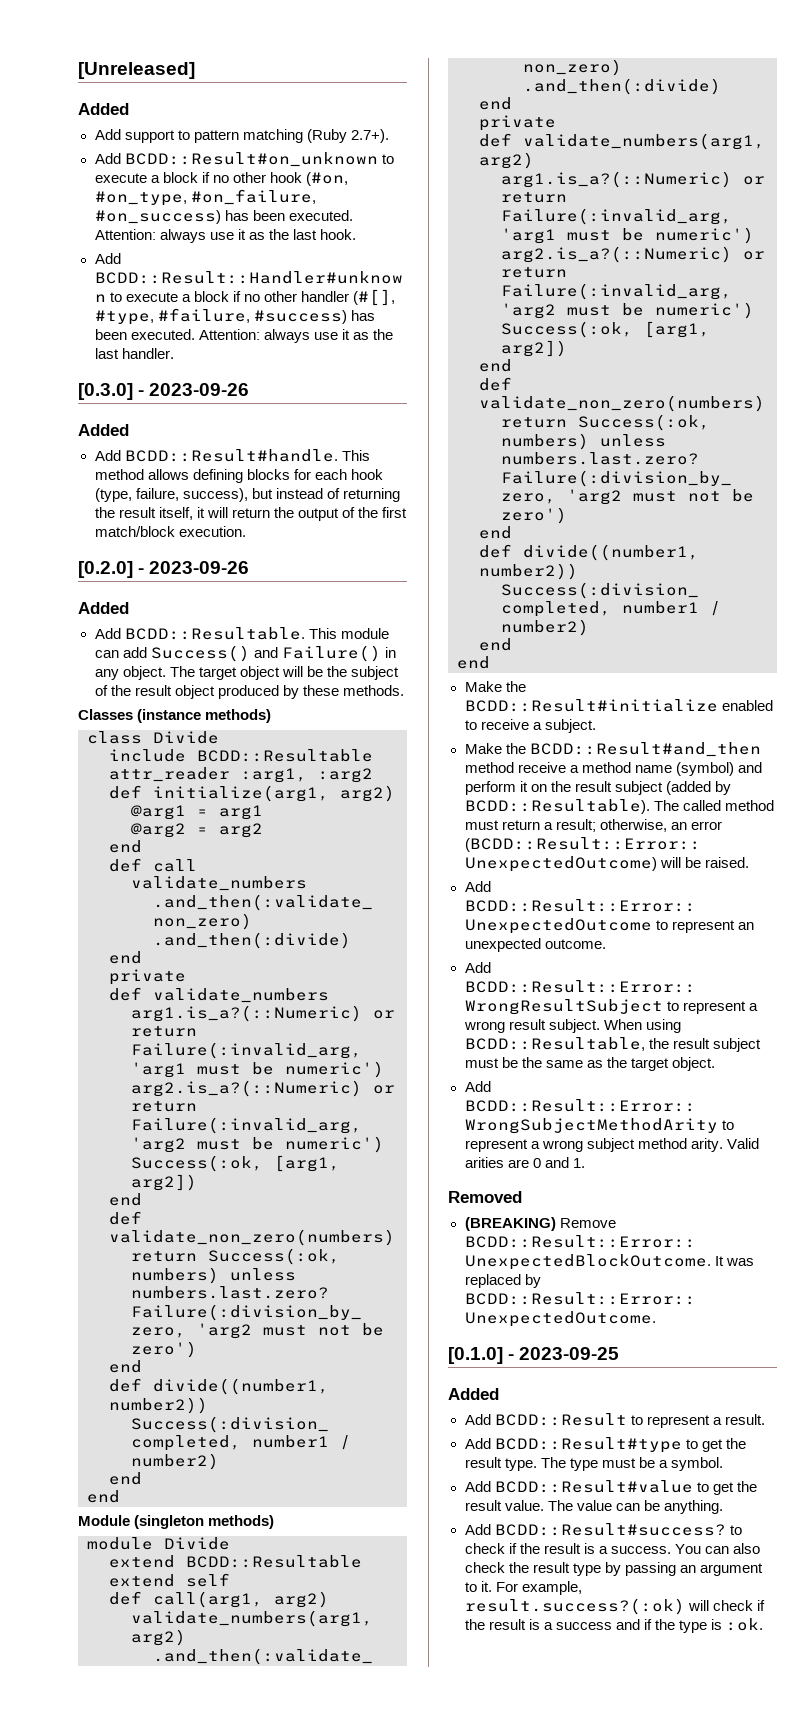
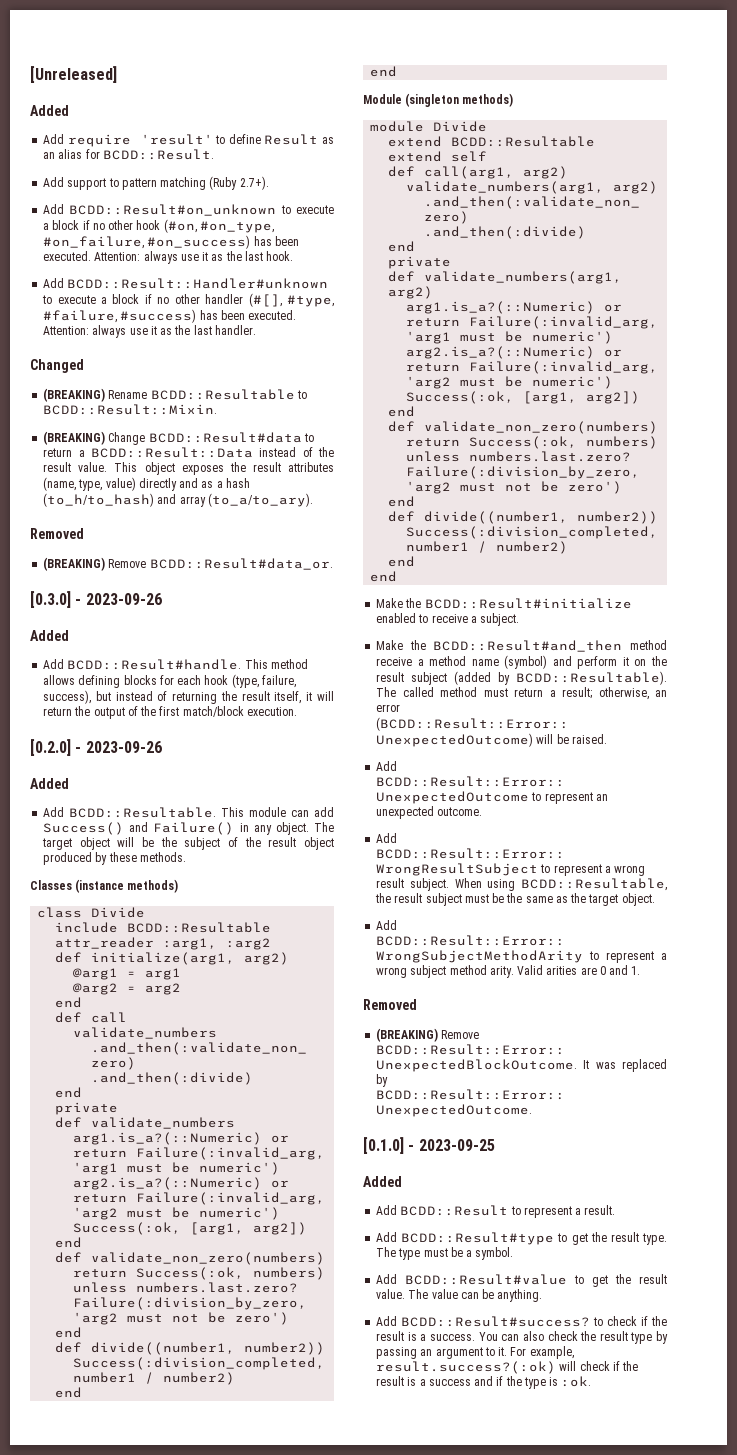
+ Add require 'result' to define Result as an alias for BCDD::Result.
+ Changed
+ (BREAKING) Rename BCDD::Resultable to BCDD::Result::Mixin.
+ (BREAKING) Change BCDD::Result#data to return a BCDD::Result::Data instead of the result value. This object exposes the result attributes (name, type, value) directly and as a hash (to_h/to_hash) and array (to_a/to_ary).
+ Removed
+ (BREAKING) Remove BCDD::Result#data_or.

